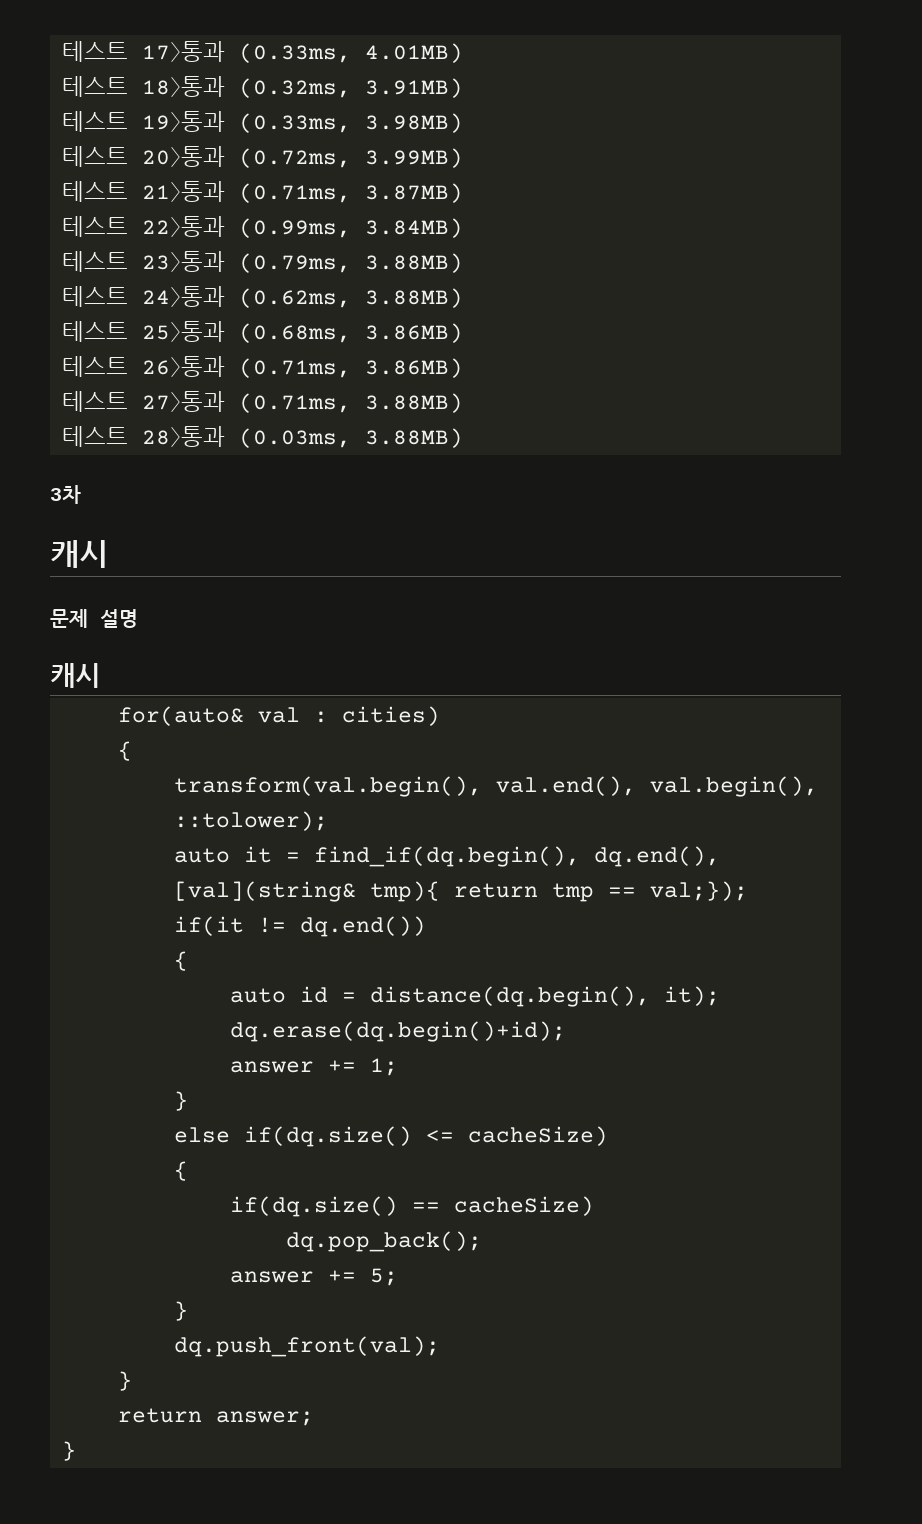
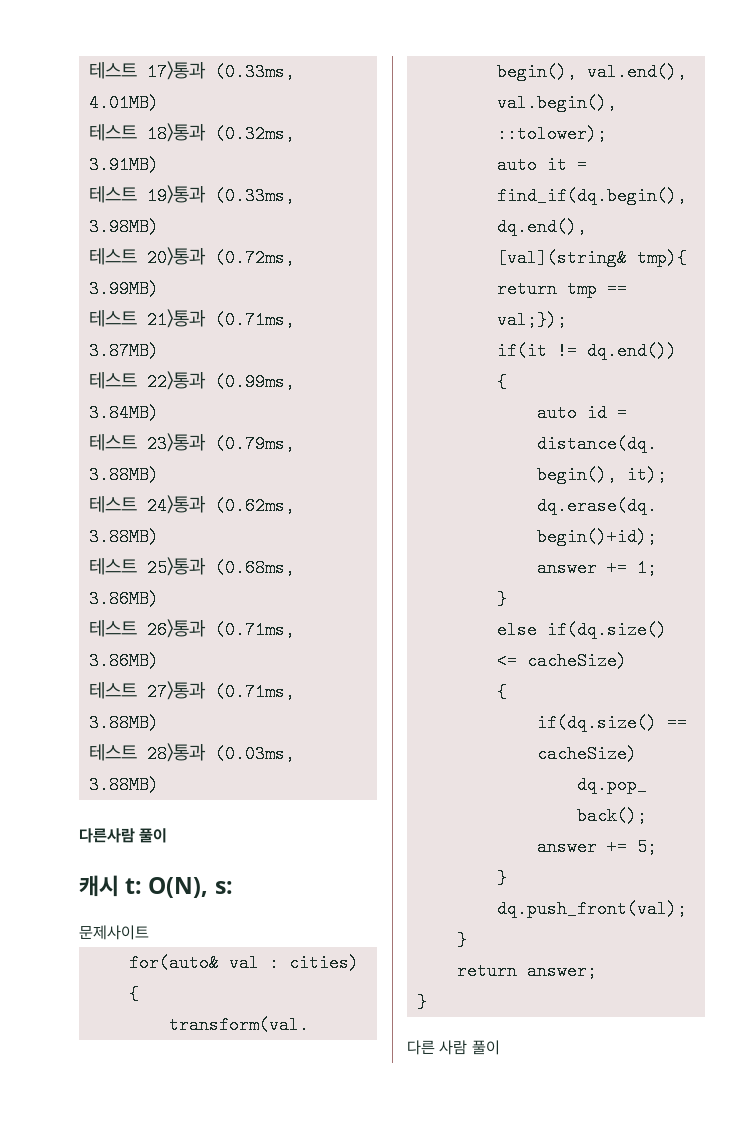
- 3차
- 캐시
- 문제 설명
- 캐시
+ 다른사람 풀이
+ 캐시 t: O(N), s:
+ 문제사이트
+ 다른 사람 풀이

